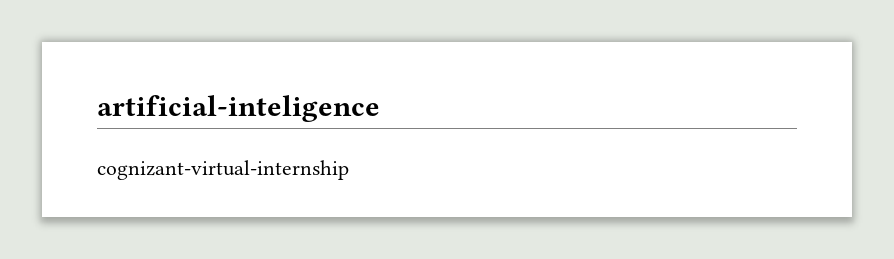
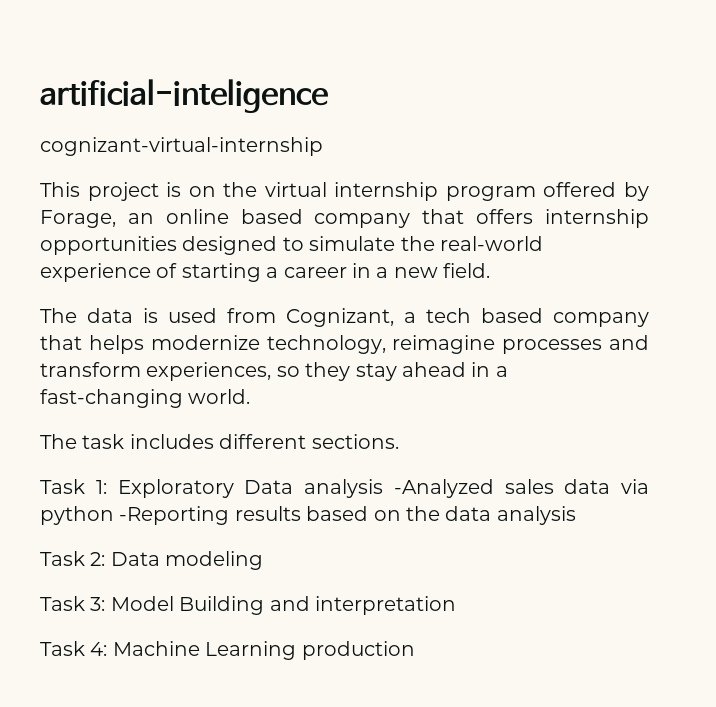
+ This project is on the virtual internship program offered by Forage, an online based company that offers internship opportunities designed to simulate the real-world experience of starting a career in a new field.
+ The data is used from Cognizant, a tech based company that helps modernize technology, reimagine processes and transform experiences, so they stay ahead in a fast-changing world.
+ The task includes different sections.
+ Task 1: Exploratory Data analysis -Analyzed sales data via python -Reporting results based on the data analysis
+ Task 2: Data modeling
+ Task 3: Model Building and interpretation
+ Task 4: Machine Learning production

